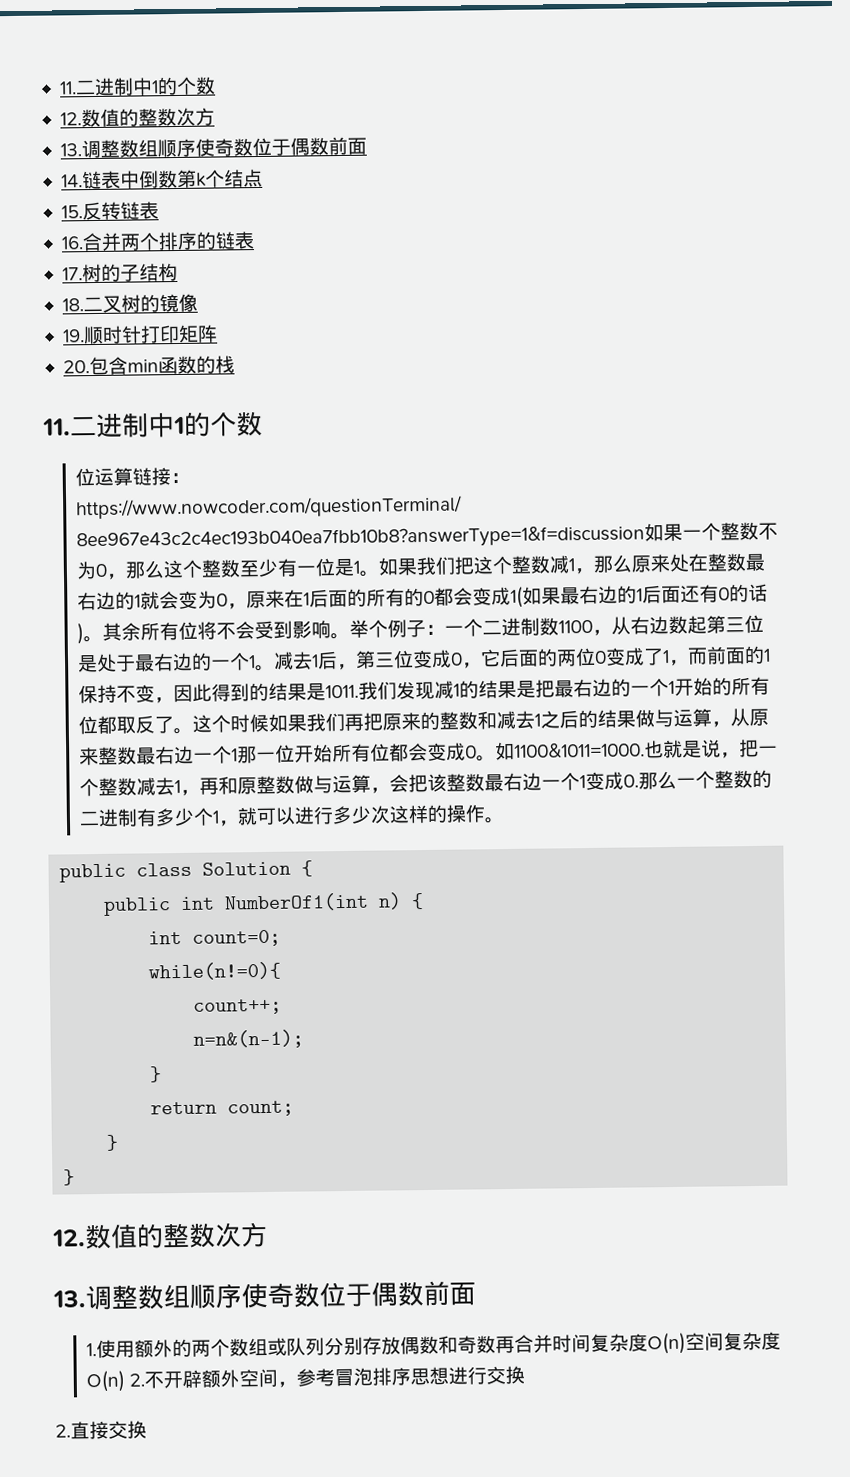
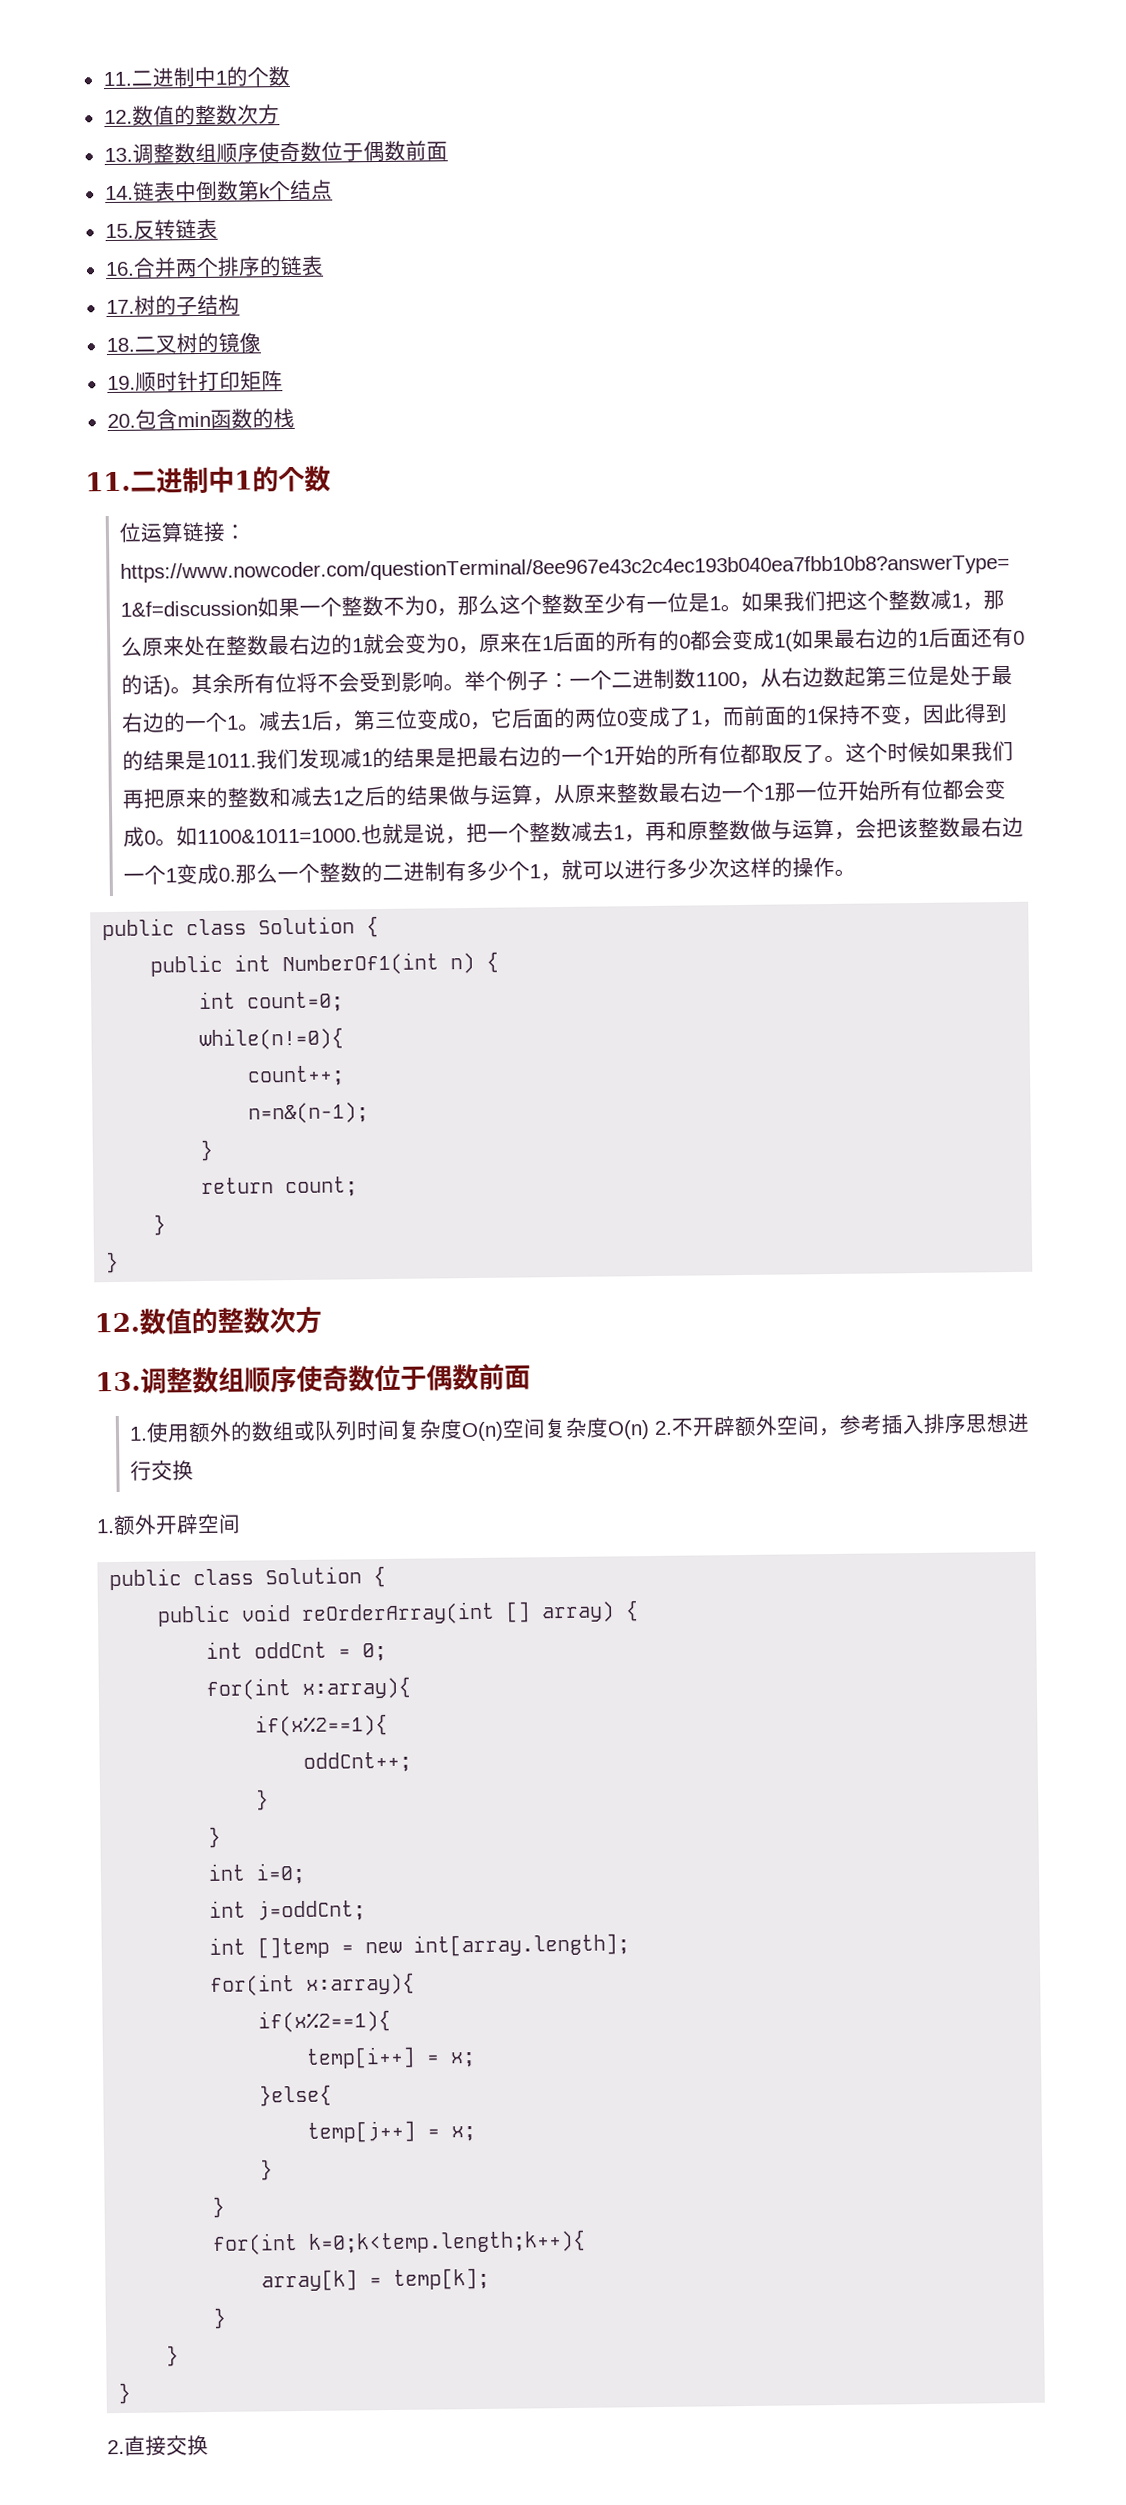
- 1.使用额外的两个数组或队列分别存放偶数和奇数再合并时间复杂度O(n)空间复杂度O(n) 2.不开辟额外空间，参考冒泡排序思想进行交换
+ 1.使用额外的数组或队列时间复杂度O(n)空间复杂度O(n) 2.不开辟额外空间，参考插入排序思想进行交换
+ 1.额外开辟空间
+ public class Solution {
+ public void reOrderArray(int [] array) {
+ int oddCnt = 0;
+ for(int x:array){
+ if(x%2==1){
+ oddCnt++;
+ }
+ }
+ int i=0;
+ int j=oddCnt;
+ int []temp = new int[array.length];
+ for(int x:array){
+ if(x%2==1){
+ temp[i++] = x;
+ }else{
+ temp[j++] = x;
+ }
+ }
+ for(int k=0;k<temp.length;k++){
+ array[k] = temp[k];
+ }
+ }
+ }

